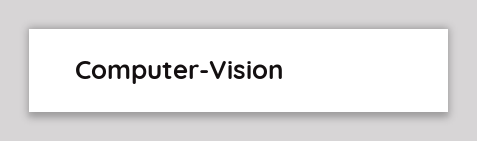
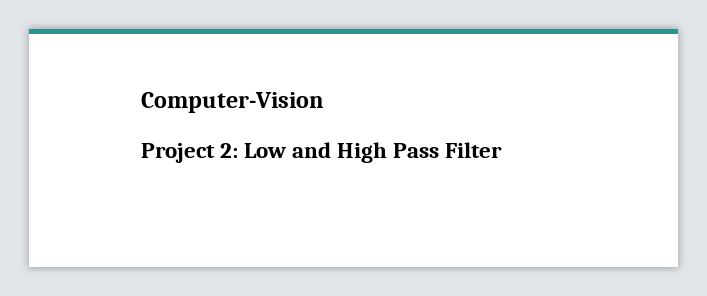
+ Project 2: Low and High Pass Filter

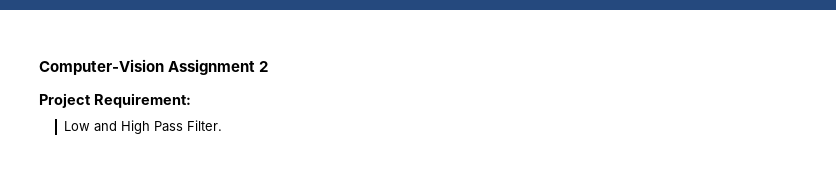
- Computer-Vision
+ Computer-Vision Assignment 2
- Project 2: Low and High Pass Filter
+ Project Requirement:
+ Low and High Pass Filter.

